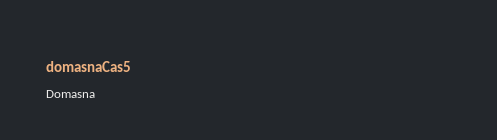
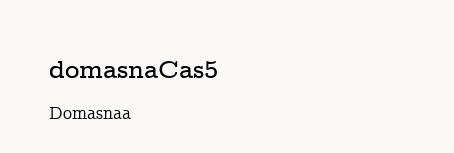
- Domasna
+ Domasnaa

